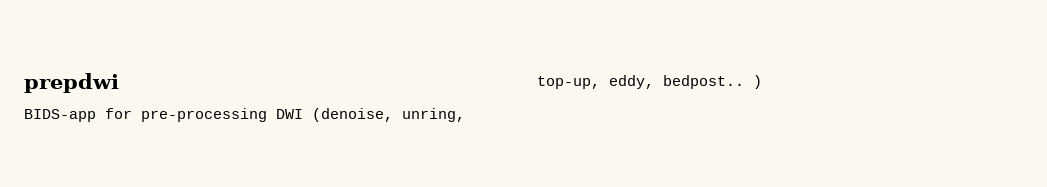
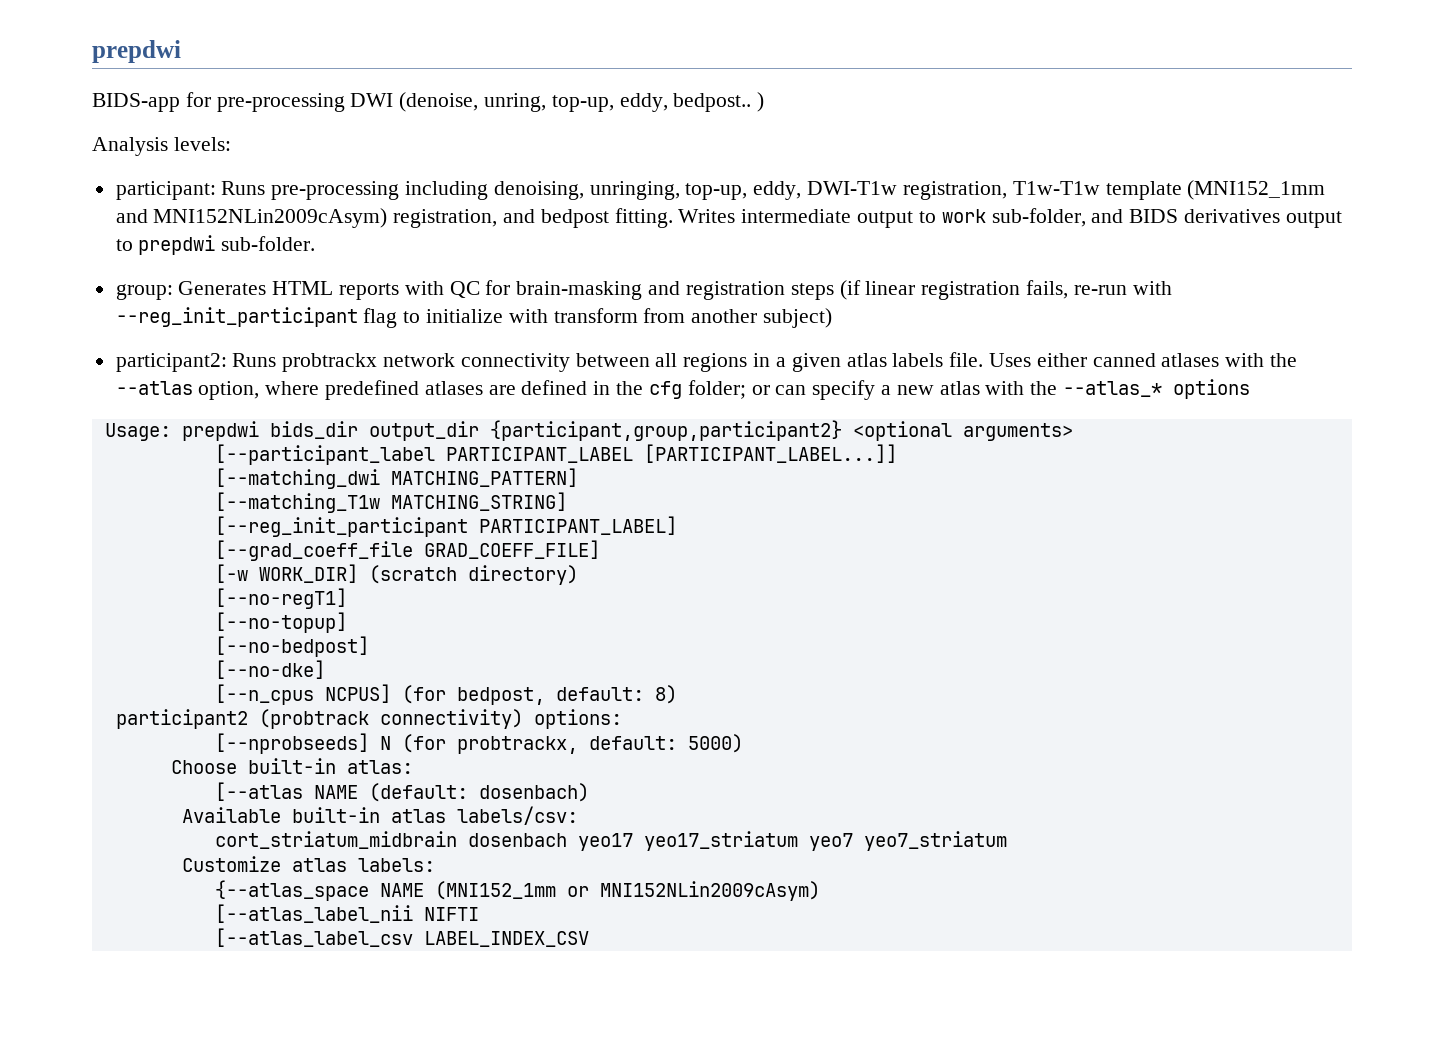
+ Analysis levels:
+ participant: Runs pre-processing including denoising, unringing, top-up, eddy, DWI-T1w registration, T1w-T1w template (MNI152_1mm and MNI152NLin2009cAsym) registration, and bedpost fitting. Writes intermediate output to work sub-folder, and BIDS derivatives output to prepdwi sub-folder.
+ group: Generates HTML reports with QC for brain-masking and registration steps (if linear registration fails, re-run with --reg_init_participant flag to initialize with transform from another subject)
+ participant2: Runs probtrackx network connectivity between all regions in a given atlas labels file. Uses either canned atlases with the --atlas option, where predefined atlases are defined in the cfg folder; or can specify a new atlas with the --atlas_* options
+ Usage: prepdwi bids_dir output_dir {participant,group,participant2} <optional arguments>
+ [--participant_label PARTICIPANT_LABEL [PARTICIPANT_LABEL...]]
+ [--matching_dwi MATCHING_PATTERN]
+ [--matching_T1w MATCHING_STRING]
+ [--reg_init_participant PARTICIPANT_LABEL]
+ [--grad_coeff_file GRAD_COEFF_FILE]
+ [-w WORK_DIR] (scratch directory)
+ [--no-regT1]
+ [--no-topup]
+ [--no-bedpost]
+ [--no-dke]
+ [--n_cpus NCPUS] (for bedpost, default: 8)
+ participant2 (probtrack connectivity) options:
+ [--nprobseeds] N (for probtrackx, default: 5000)
+ Choose built-in atlas:
+ [--atlas NAME (default: dosenbach)
+ Available built-in atlas labels/csv:
+ cort_striatum_midbrain dosenbach yeo17 yeo17_striatum yeo7 yeo7_striatum
+ Customize atlas labels:
+ {--atlas_space NAME (MNI152_1mm or MNI152NLin2009cAsym)
+ [--atlas_label_nii NIFTI
+ [--atlas_label_csv LABEL_INDEX_CSV

